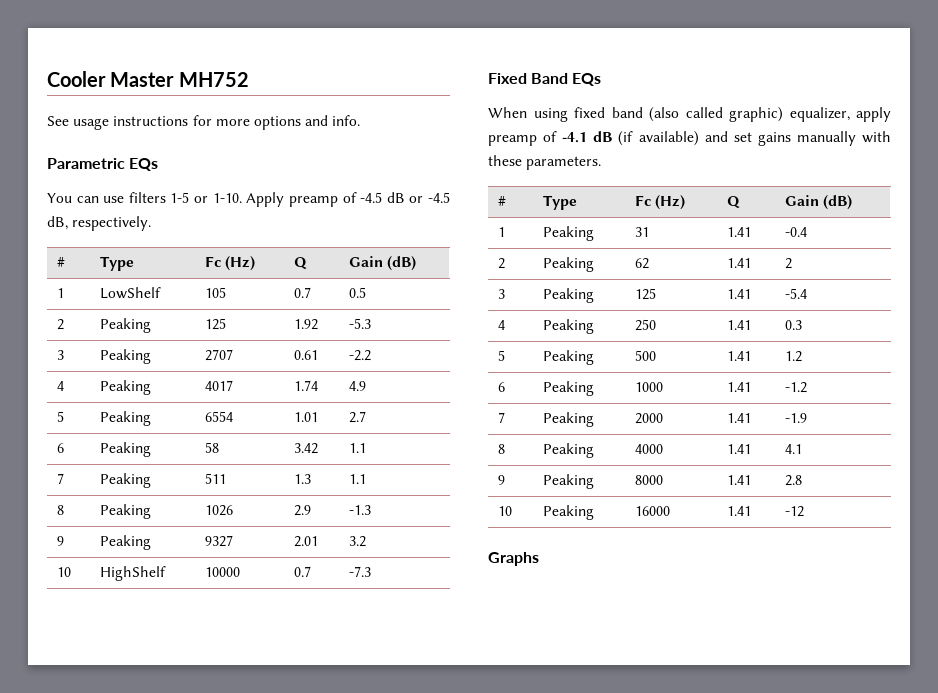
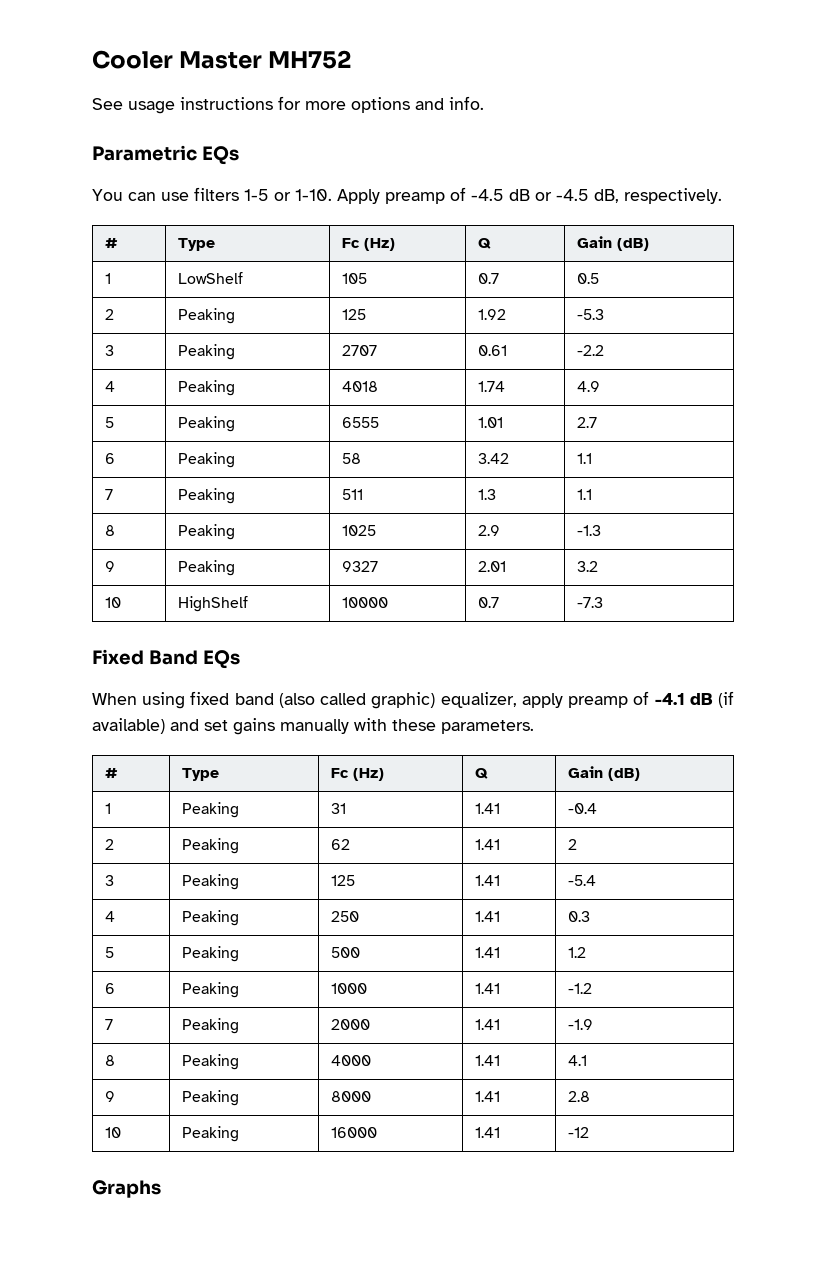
- 4 | Peaking | 4017 | 1.74 | 4.9
+ 4 | Peaking | 4018 | 1.74 | 4.9
- 5 | Peaking | 6554 | 1.01 | 2.7
+ 5 | Peaking | 6555 | 1.01 | 2.7
- 8 | Peaking | 1026 | 2.9 | -1.3
+ 8 | Peaking | 1025 | 2.9 | -1.3

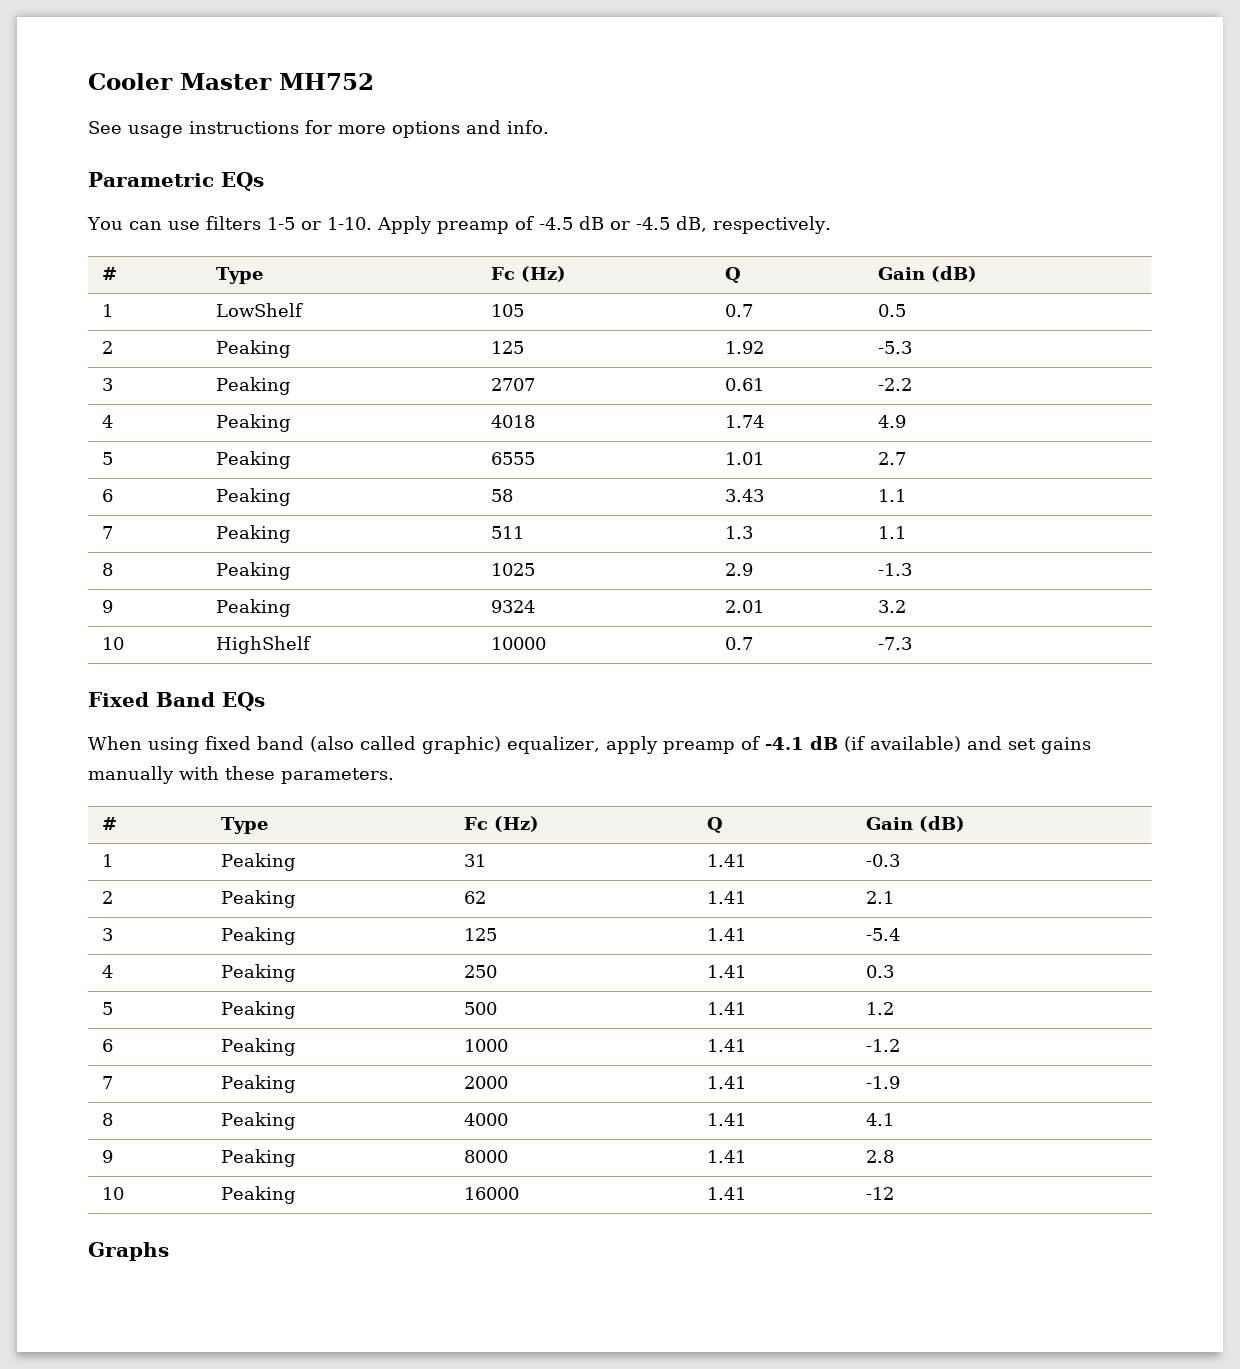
- 6 | Peaking | 58 | 3.42 | 1.1
+ 6 | Peaking | 58 | 3.43 | 1.1
- 9 | Peaking | 9327 | 2.01 | 3.2
+ 9 | Peaking | 9324 | 2.01 | 3.2
- 1 | Peaking | 31 | 1.41 | -0.4
+ 1 | Peaking | 31 | 1.41 | -0.3
- 2 | Peaking | 62 | 1.41 | 2
+ 2 | Peaking | 62 | 1.41 | 2.1

